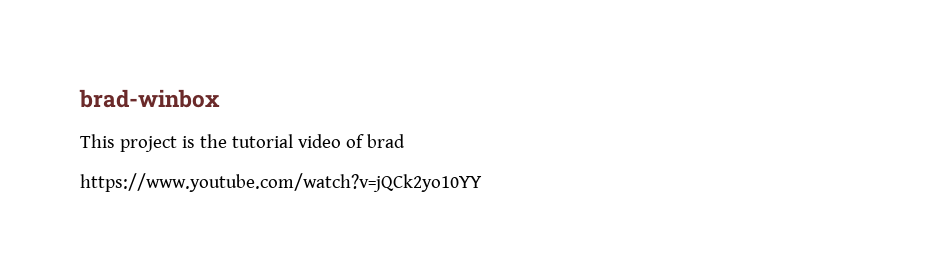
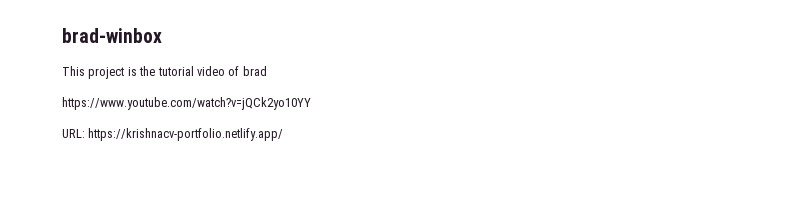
+ URL: https://krishnacv-portfolio.netlify.app/

